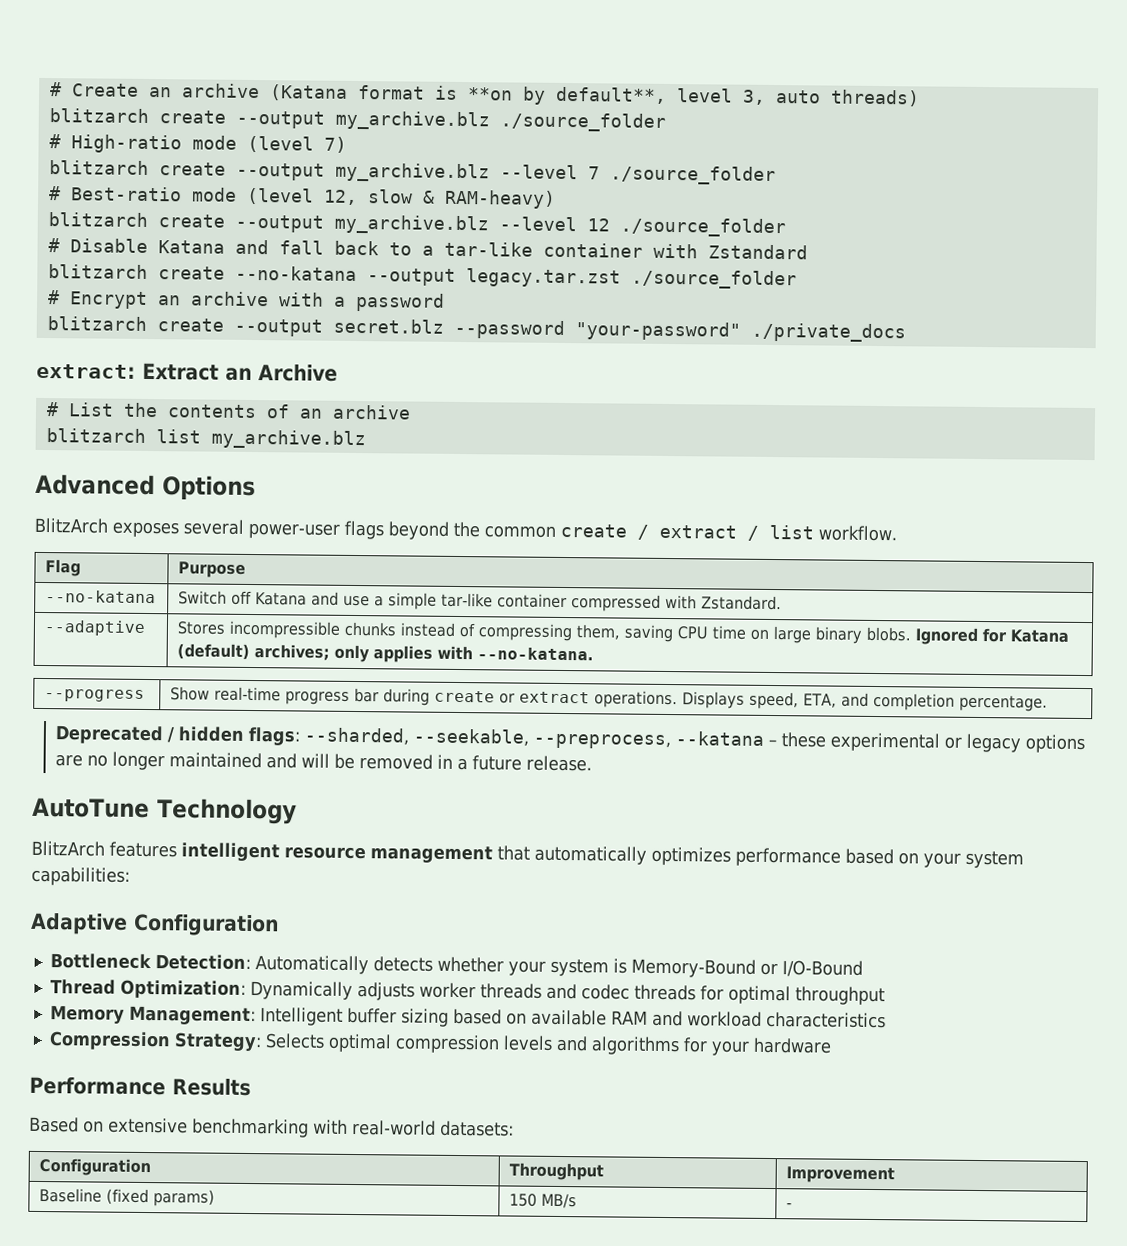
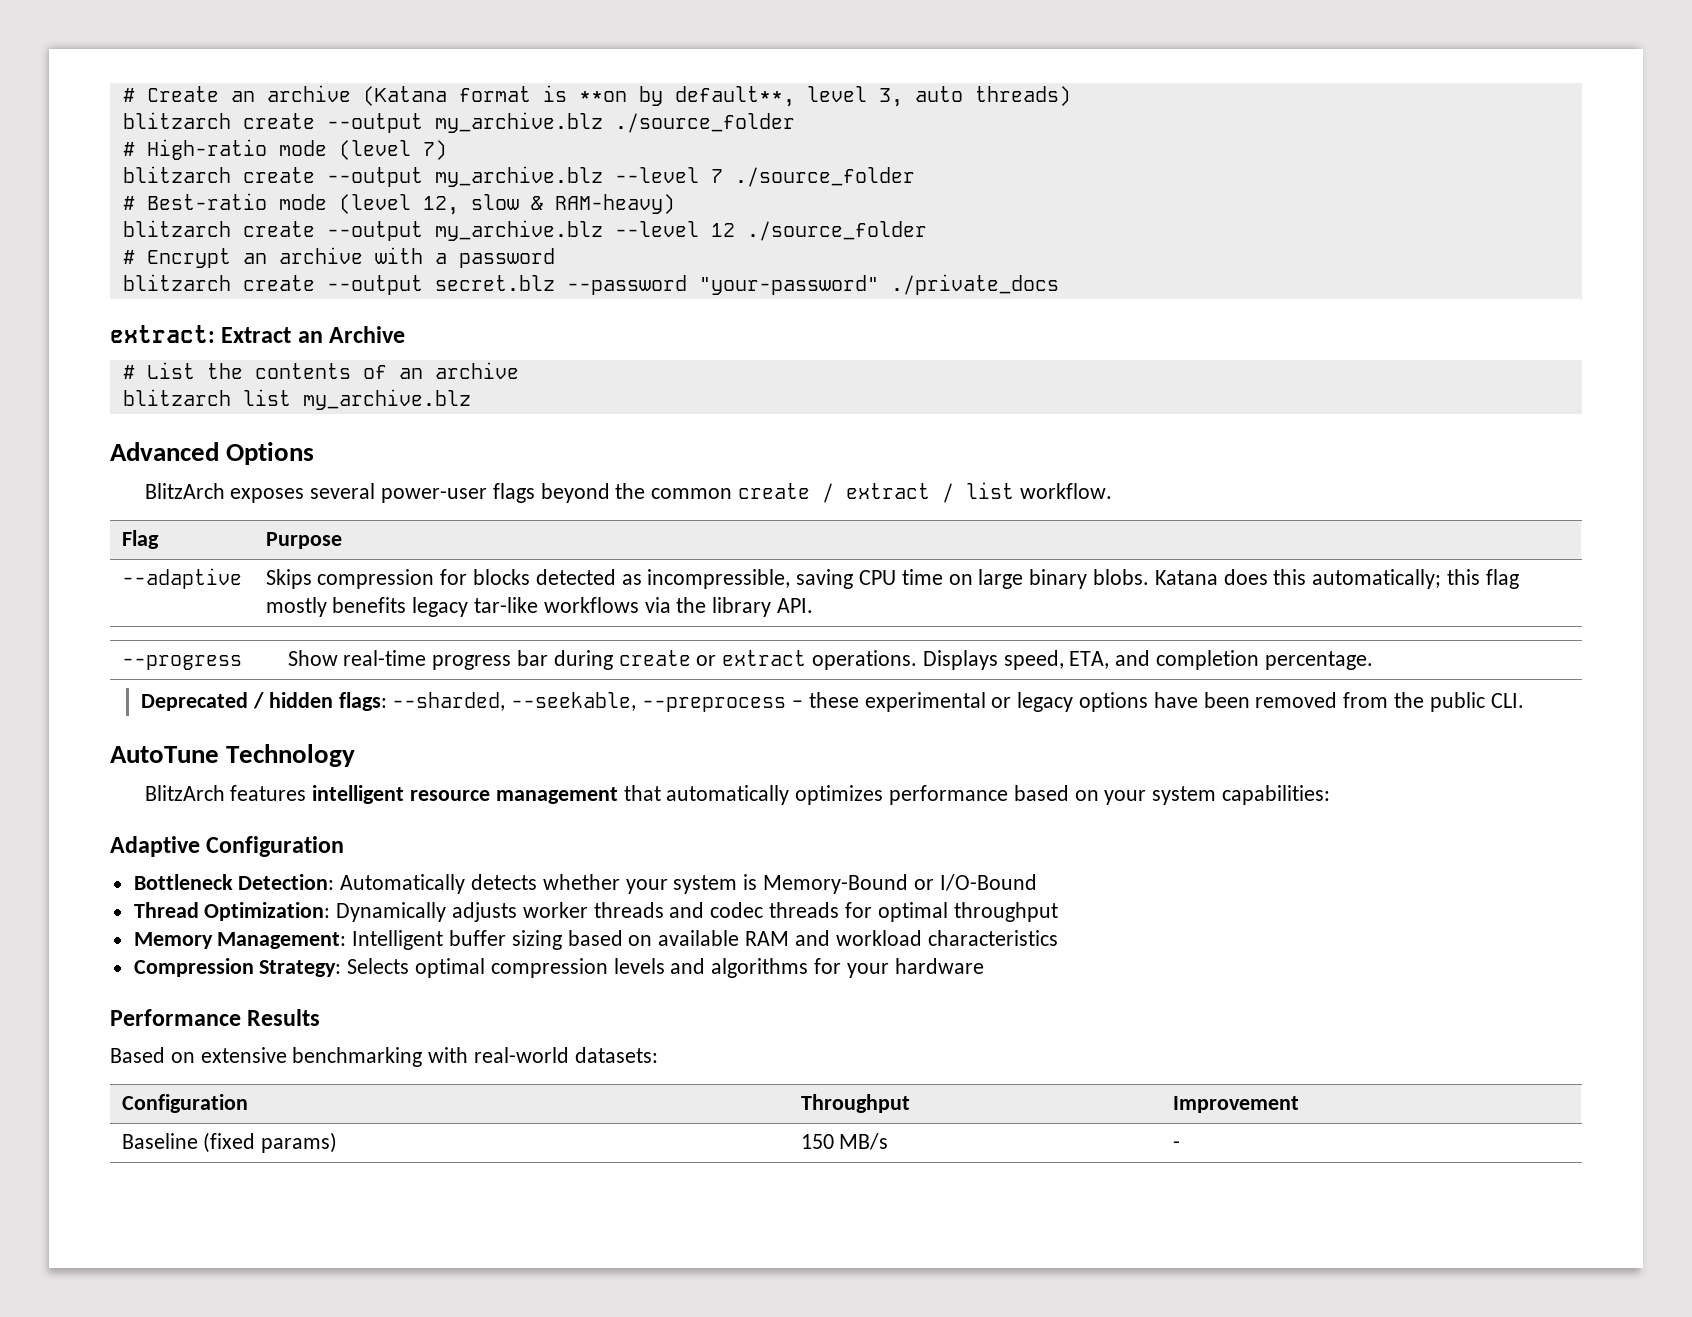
- # Disable Katana and fall back to a tar-like container with Zstandard
- blitzarch create --no-katana --output legacy.tar.zst ./source_folder
- --no-katana | Switch off Katana and use a simple tar-like container compressed with Zstandard.
- --adaptive | Stores incompressible chunks instead of compressing them, saving CPU time on large binary blobs. Ignored for Katana (default) archives; only applies with --no-katana.
+ --adaptive | Skips compression for blocks detected as incompressible, saving CPU time on large binary blobs. Katana does this automatically; this flag mostly benefits legacy tar-like workflows via the library API.
- Deprecated / hidden flags: --sharded, --seekable, --preprocess, --katana – these experimental or legacy options are no longer maintained and will be removed in a future release.
+ Deprecated / hidden flags: --sharded, --seekable, --preprocess – these experimental or legacy options have been removed from the public CLI.

